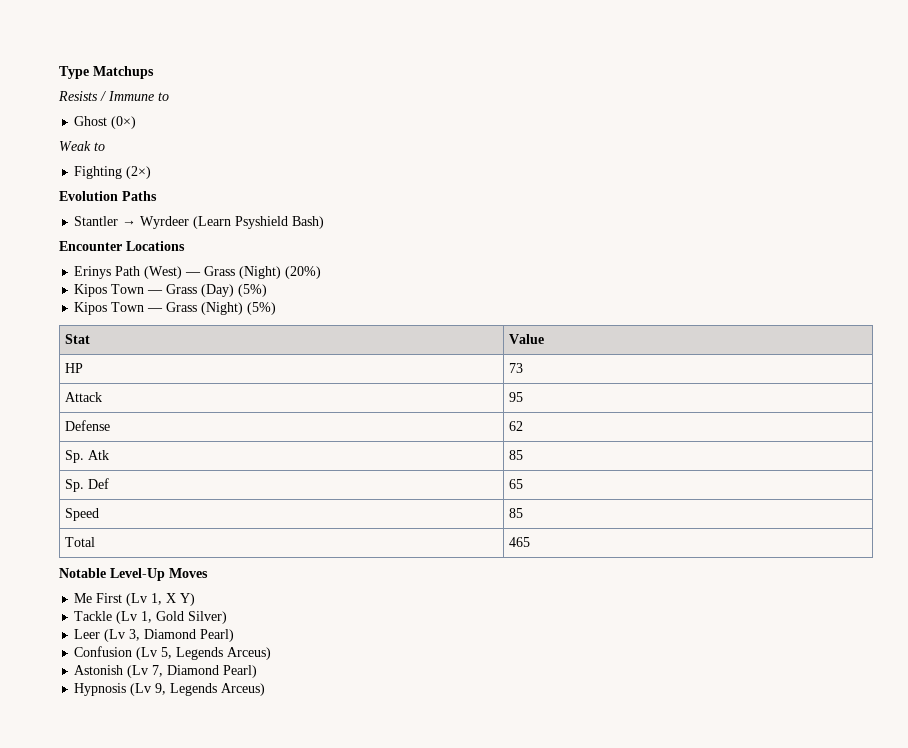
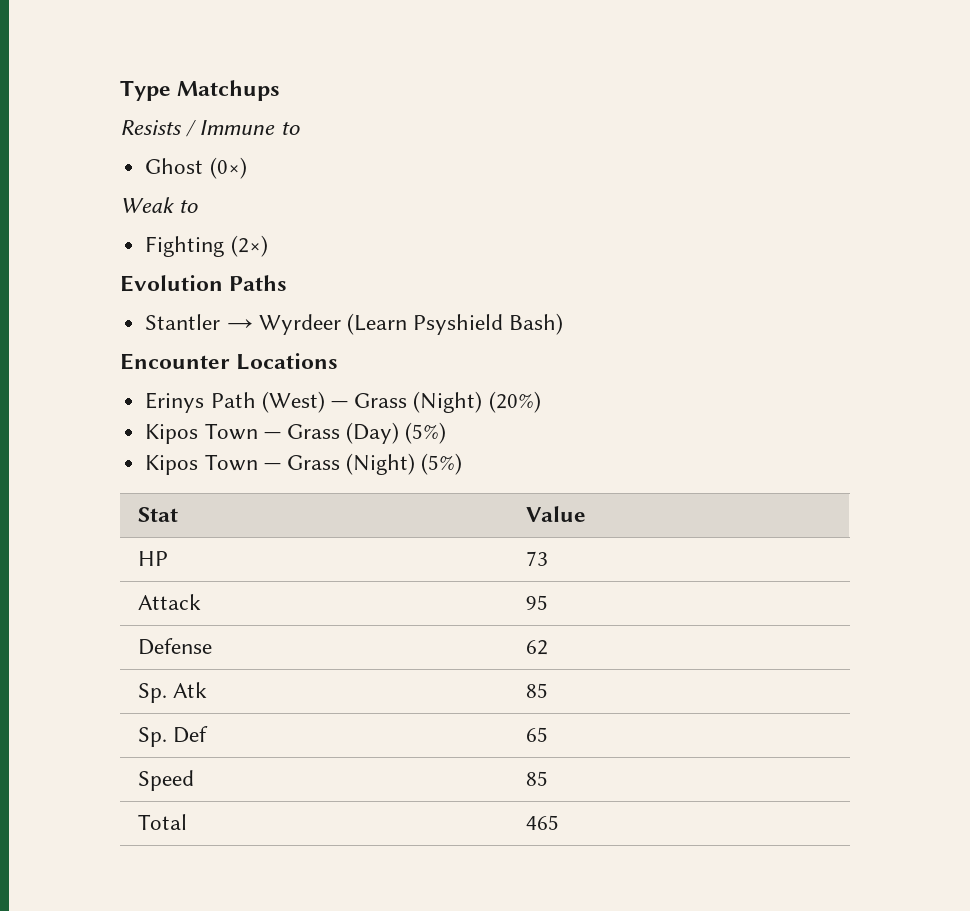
- Notable Level-Up Moves
- Me First (Lv 1, X Y)
- Tackle (Lv 1, Gold Silver)
- Leer (Lv 3, Diamond Pearl)
- Confusion (Lv 5, Legends Arceus)
- Astonish (Lv 7, Diamond Pearl)
- Hypnosis (Lv 9, Legends Arceus)

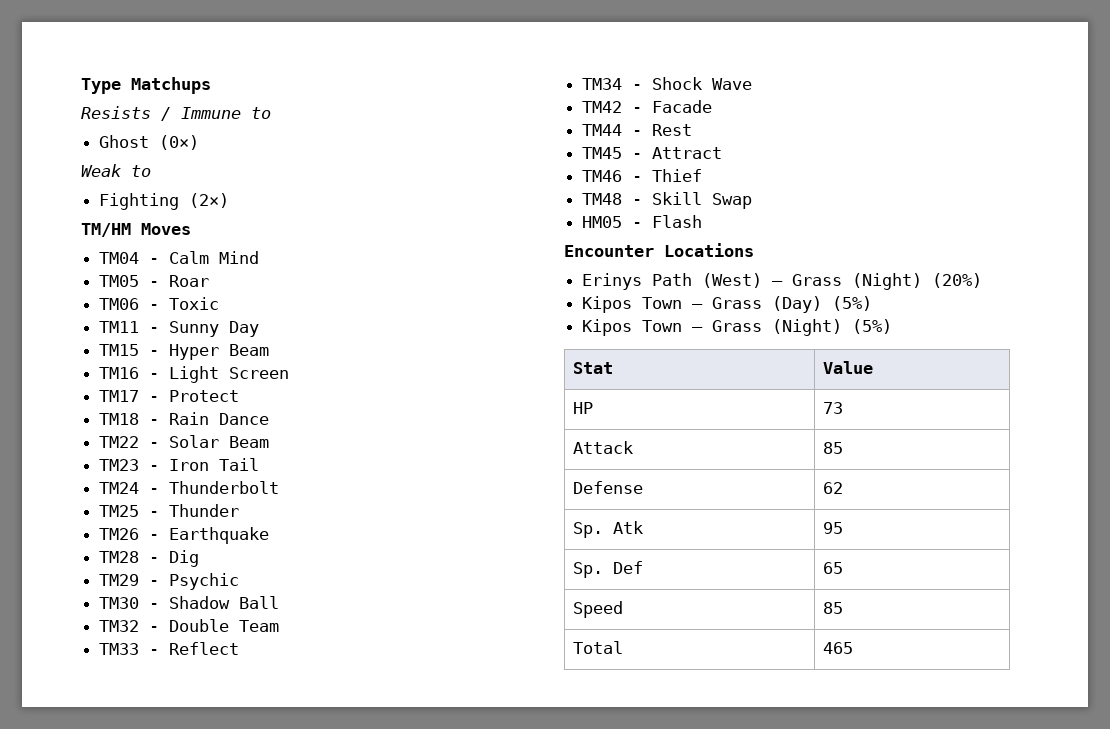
- Evolution Paths
- Stantler → Wyrdeer (Learn Psyshield Bash)
+ TM/HM Moves
+ TM04 - Calm Mind
+ TM05 - Roar
+ TM06 - Toxic
+ TM11 - Sunny Day
+ TM15 - Hyper Beam
+ TM16 - Light Screen
+ TM17 - Protect
+ TM18 - Rain Dance
+ TM22 - Solar Beam
+ TM23 - Iron Tail
+ TM24 - Thunderbolt
+ TM25 - Thunder
+ TM26 - Earthquake
+ TM28 - Dig
+ TM29 - Psychic
+ TM30 - Shadow Ball
+ TM32 - Double Team
+ TM33 - Reflect
+ TM34 - Shock Wave
+ TM42 - Facade
+ TM44 - Rest
+ TM45 - Attract
+ TM46 - Thief
+ TM48 - Skill Swap
+ HM05 - Flash
- Attack | 95
+ Attack | 85
- Sp. Atk | 85
+ Sp. Atk | 95

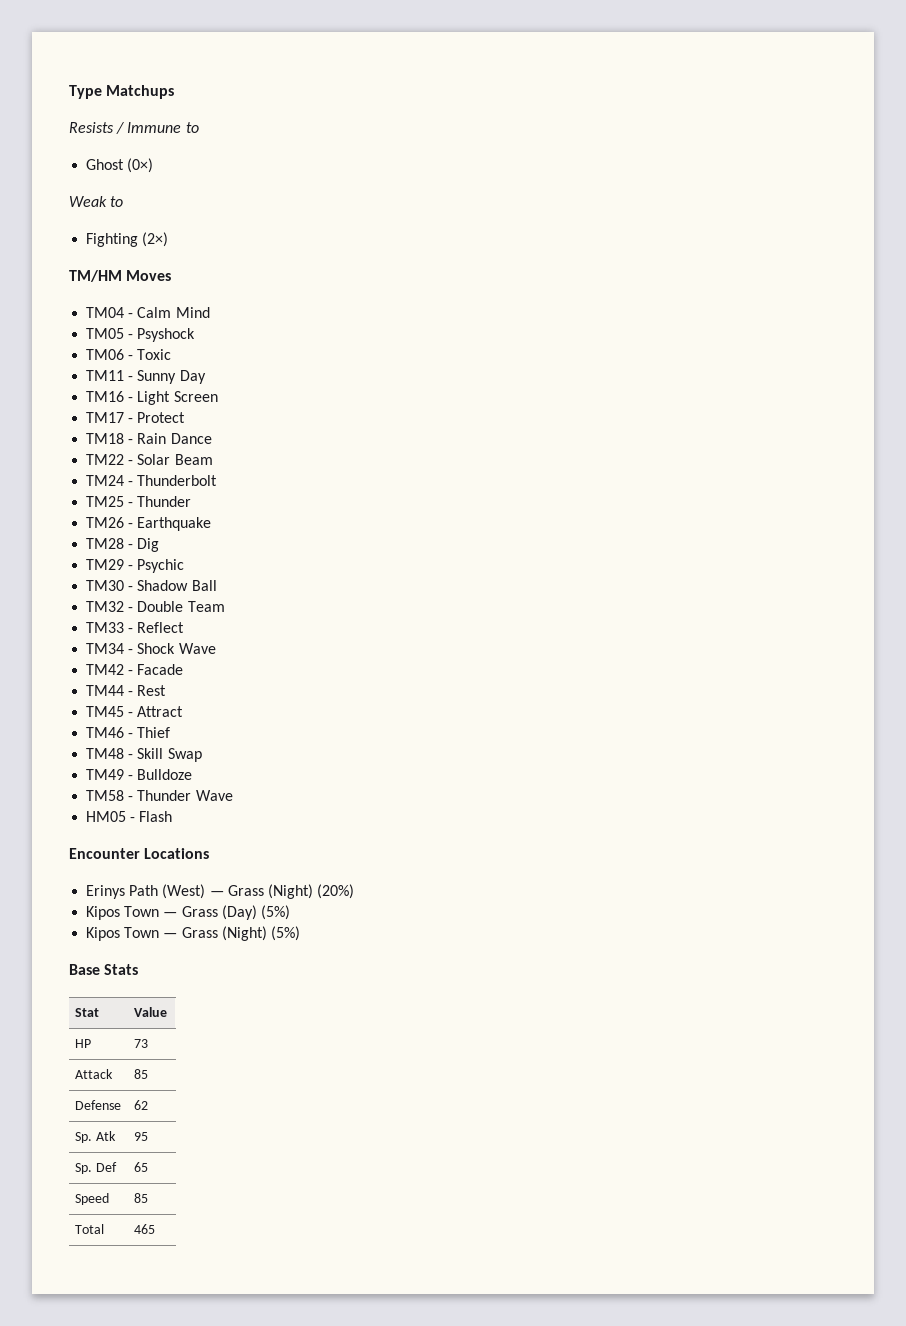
- TM05 - Roar
+ TM05 - Psyshock
- TM15 - Hyper Beam
- TM23 - Iron Tail
+ TM49 - Bulldoze
+ TM58 - Thunder Wave
+ Base Stats

